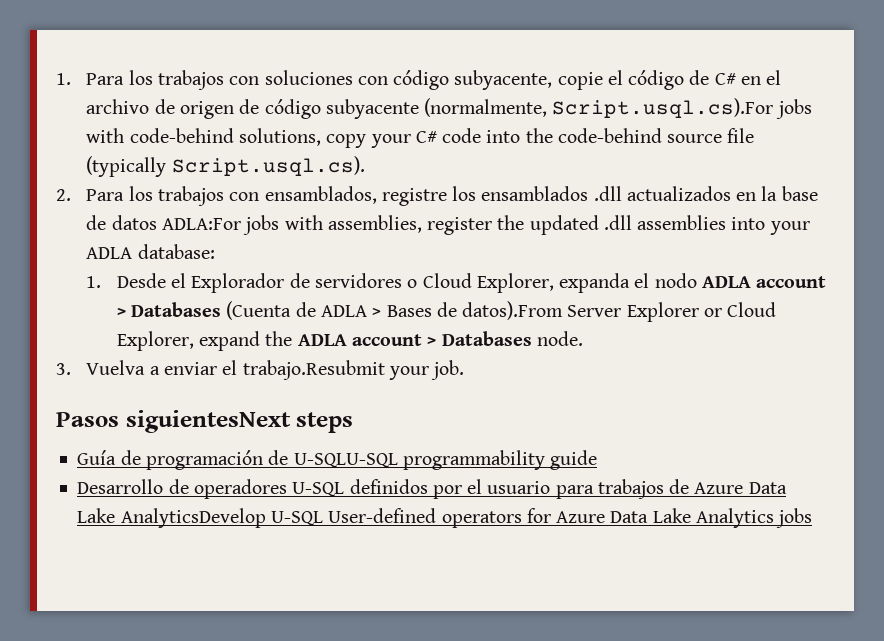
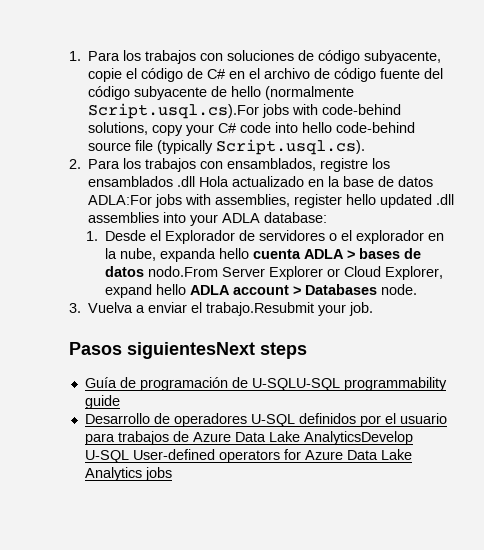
- 1. Para los trabajos con soluciones con código subyacente, copie el código de C# en el archivo de origen de código subyacente (normalmente, Script.usql.cs).For jobs with code-behind solutions, copy your C# code into the code-behind source file (typically Script.usql.cs).
+ 1. Para los trabajos con soluciones de código subyacente, copie el código de C# en el archivo de código fuente del código subyacente de hello (normalmente Script.usql.cs).For jobs with code-behind solutions, copy your C# code into hello code-behind source file (typically Script.usql.cs).
- 2. Para los trabajos con ensamblados, registre los ensamblados .dll actualizados en la base de datos ADLA:For jobs with assemblies, register the updated .dll assemblies into your ADLA database:
+ 2. Para los trabajos con ensamblados, registre los ensamblados .dll Hola actualizado en la base de datos ADLA:For jobs with assemblies, register hello updated .dll assemblies into your ADLA database:
- 1. Desde el Explorador de servidores o Cloud Explorer, expanda el nodo ADLA account > Databases (Cuenta de ADLA > Bases de datos).From Server Explorer or Cloud Explorer, expand the ADLA account > Databases node.
+ 1. Desde el Explorador de servidores o el explorador en la nube, expanda hello cuenta ADLA > bases de datos nodo.From Server Explorer or Cloud Explorer, expand hello ADLA account > Databases node.

